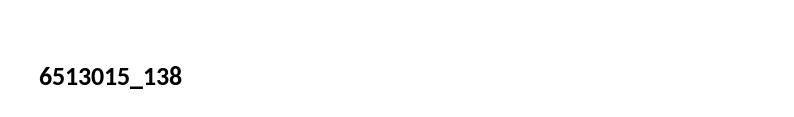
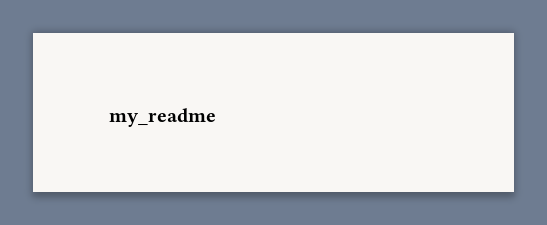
- 6513015_138
+ my_readme

